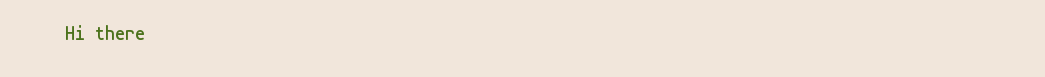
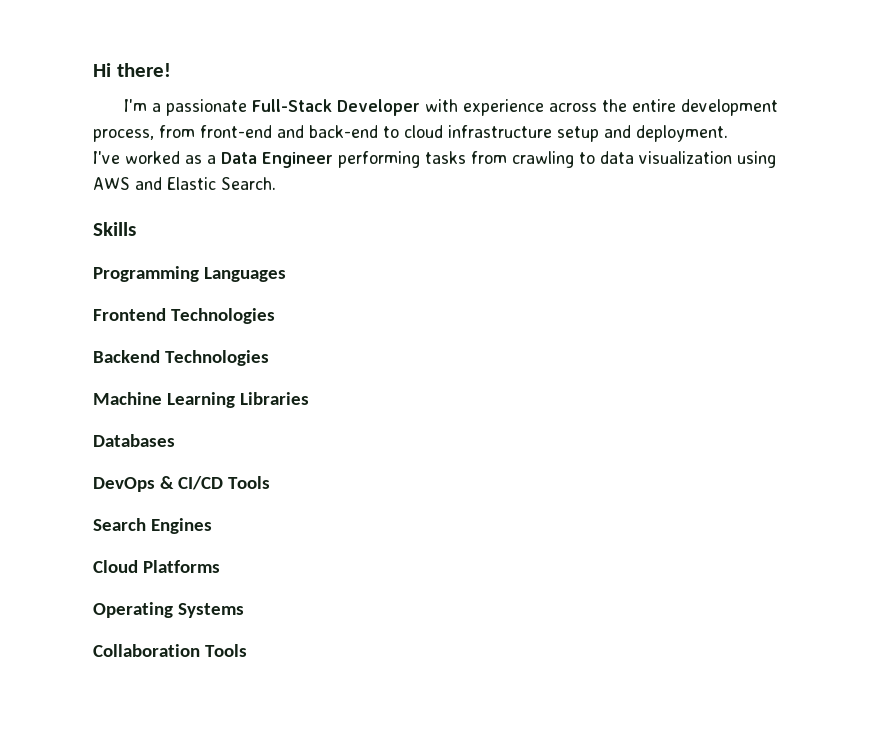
- Hi there
+ Hi there!
+ I'm a passionate Full-Stack Developer with experience across the entire development process, from front-end and back-end to cloud infrastructure setup and deployment.
+ I've worked as a Data Engineer performing tasks from crawling to data visualization using AWS and Elastic Search.
+ Skills
+ Programming Languages
+ Frontend Technologies
+ Backend Technologies
+ Machine Learning Libraries
+ Databases
+ DevOps & CI/CD Tools
+ Search Engines
+ Cloud Platforms
+ Operating Systems
+ Collaboration Tools

